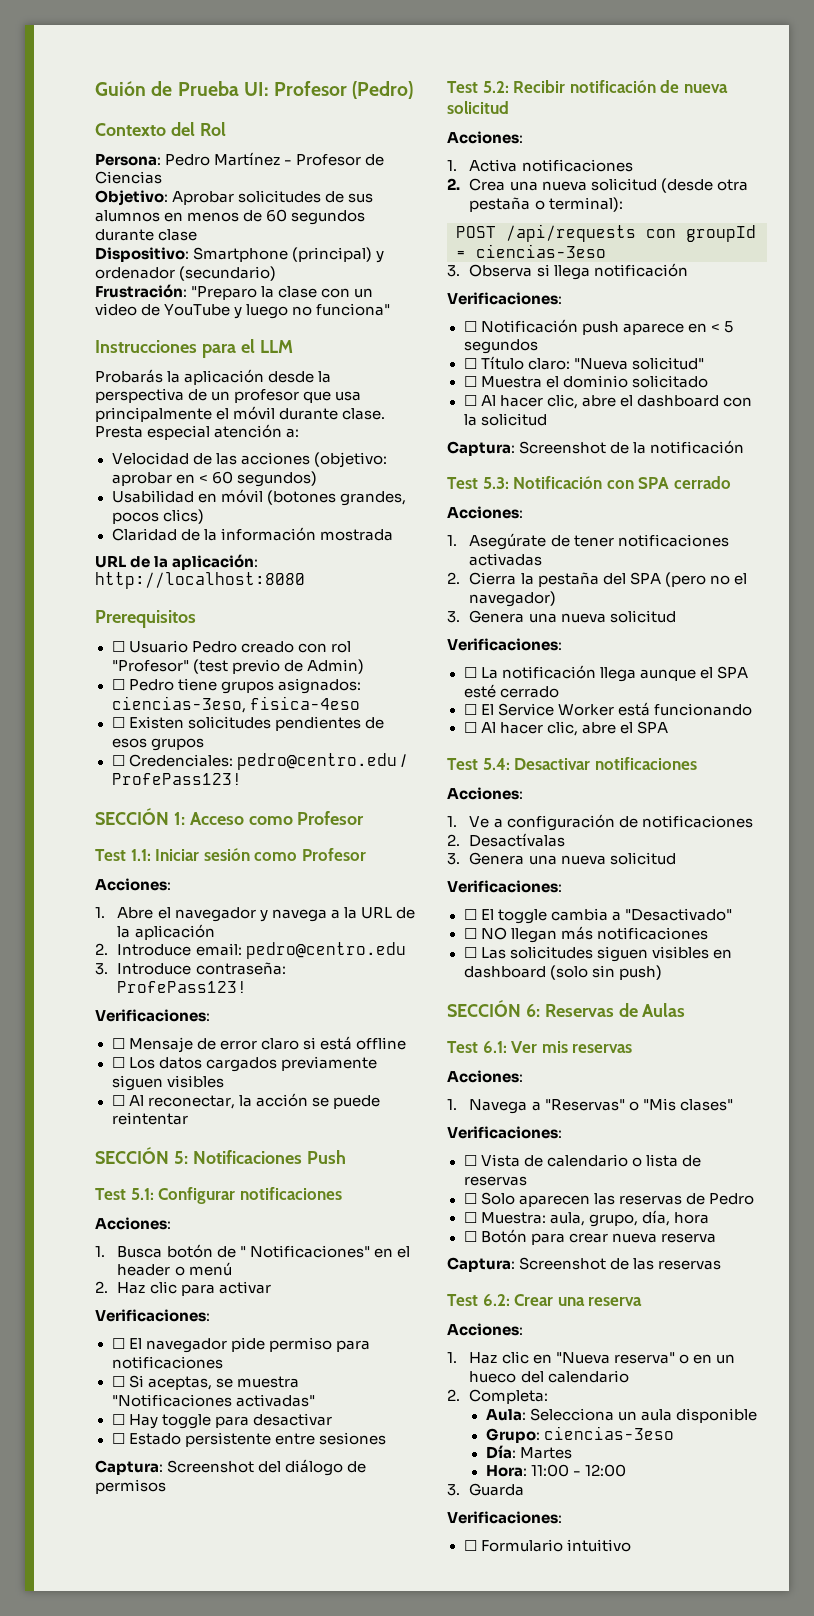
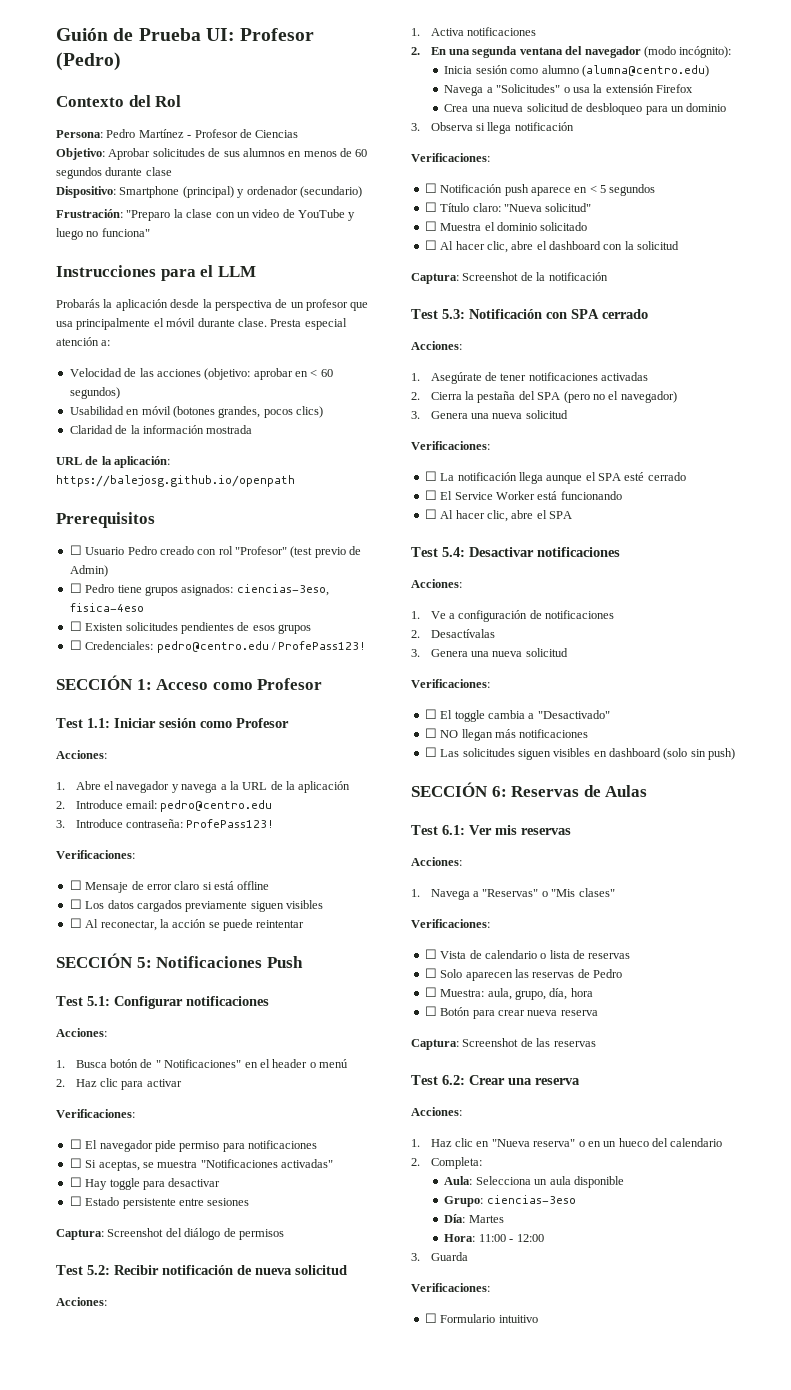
- URL de la aplicación: http://localhost:8080
+ URL de la aplicación: https://balejosg.github.io/openpath
- 2. Crea una nueva solicitud (desde otra pestaña o terminal):
- POST /api/requests con groupId = ciencias-3eso
+ 2. En una segunda ventana del navegador (modo incógnito):
+ Inicia sesión como alumno (alumna@centro.edu)
+ Navega a "Solicitudes" o usa la extensión Firefox
+ Crea una nueva solicitud de desbloqueo para un dominio

